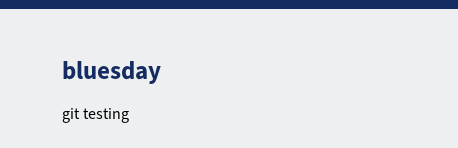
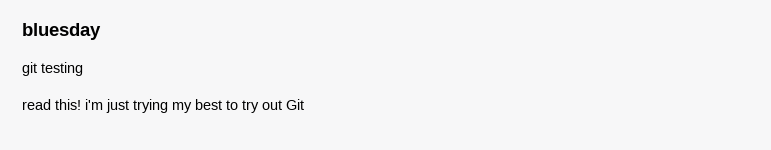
+ read this! i'm just trying my best to try out Git

